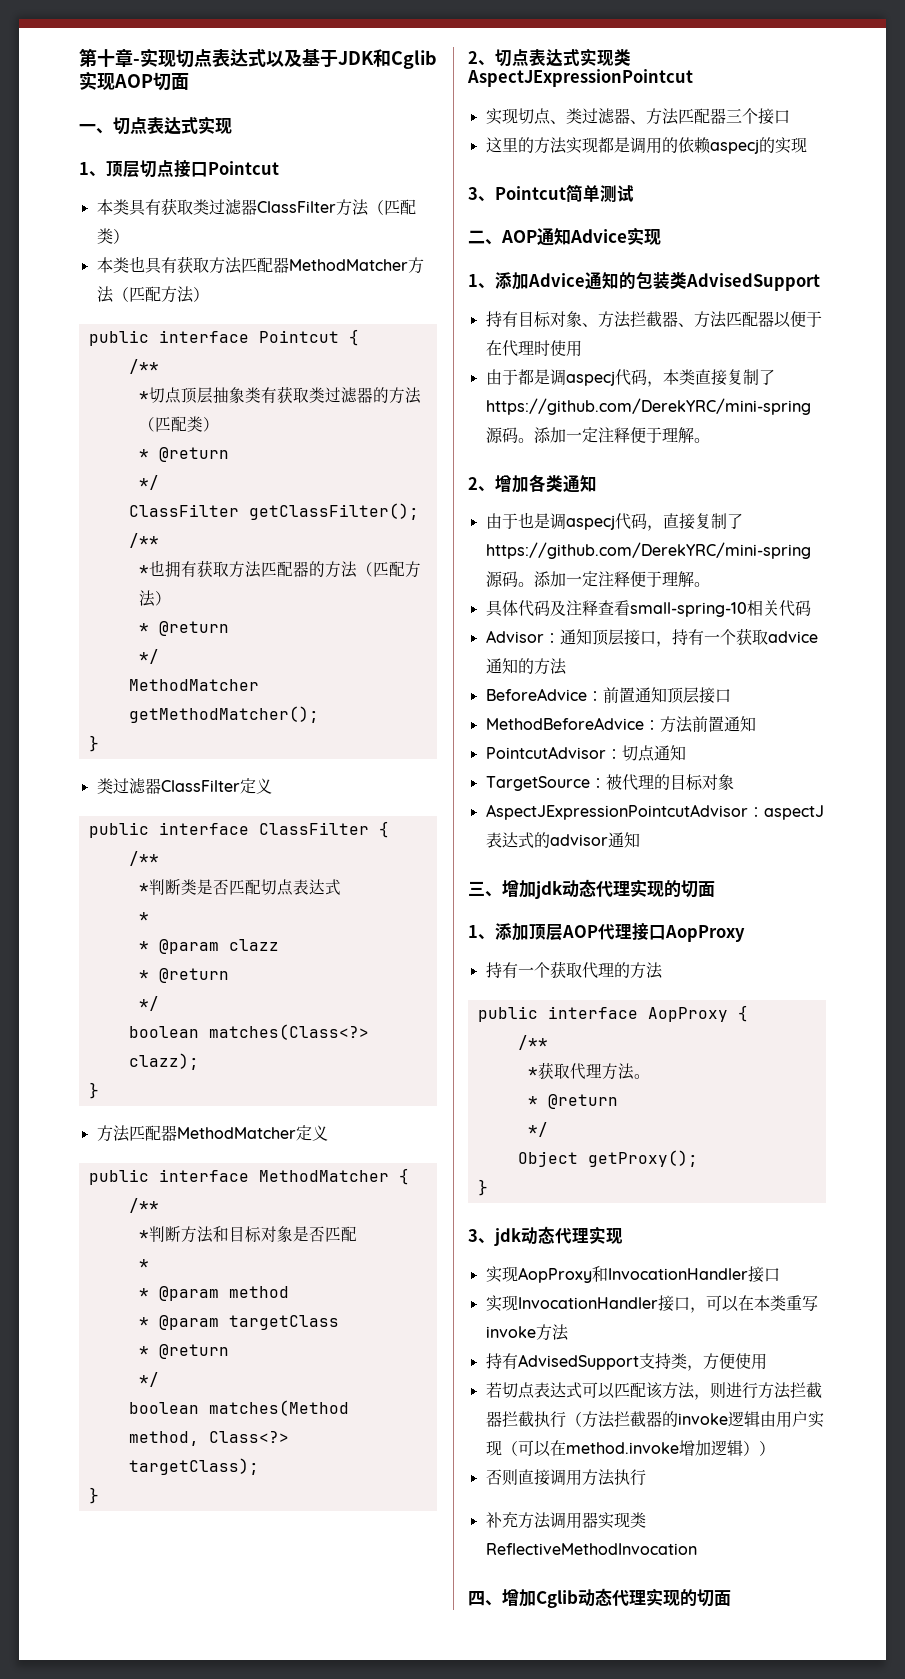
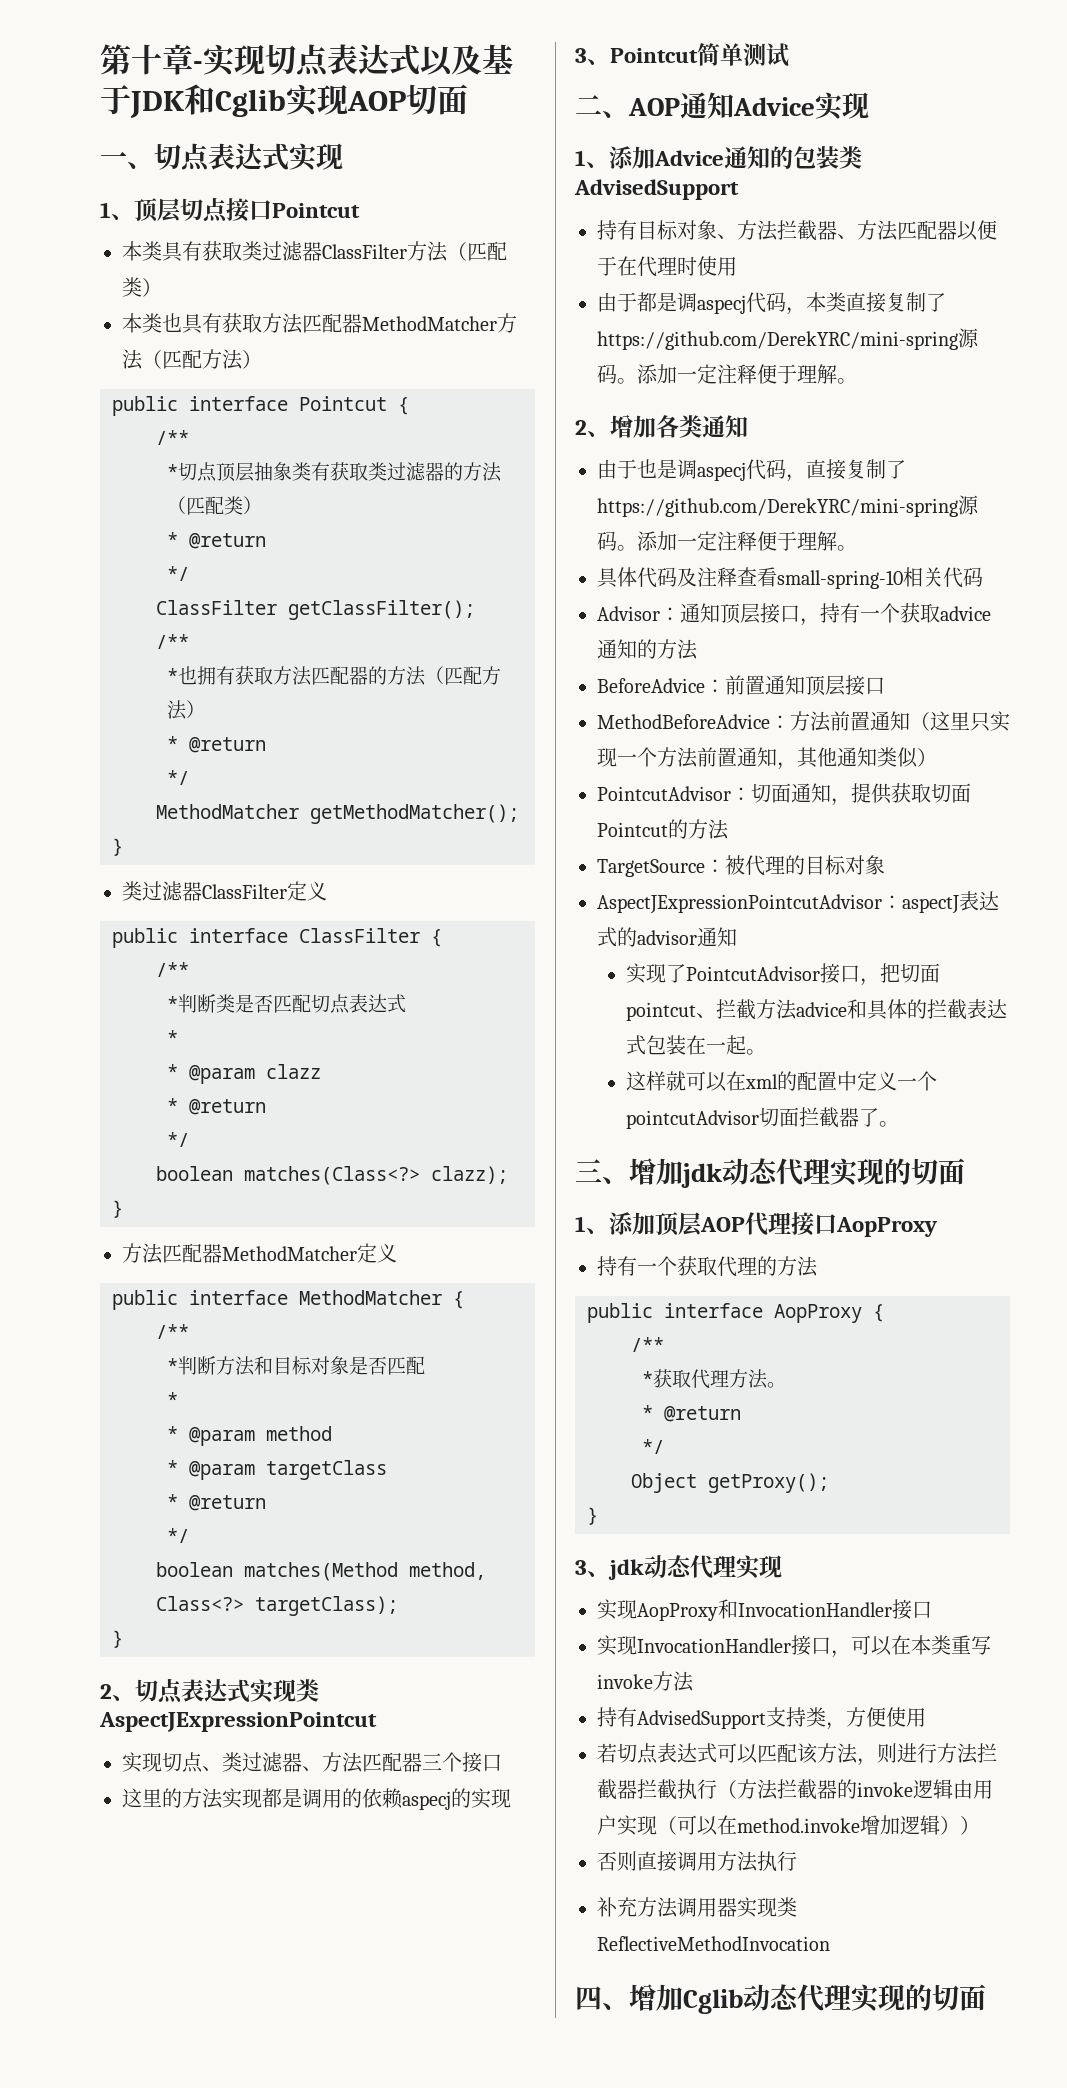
- MethodBeforeAdvice：方法前置通知
+ MethodBeforeAdvice：方法前置通知（这里只实现一个方法前置通知，其他通知类似）
- PointcutAdvisor：切点通知
+ PointcutAdvisor：切面通知，提供获取切面Pointcut的方法
+ 实现了PointcutAdvisor接口，把切面pointcut、拦截方法advice和具体的拦截表达式包装在一起。
+ 这样就可以在xml的配置中定义一个pointcutAdvisor切面拦截器了。

